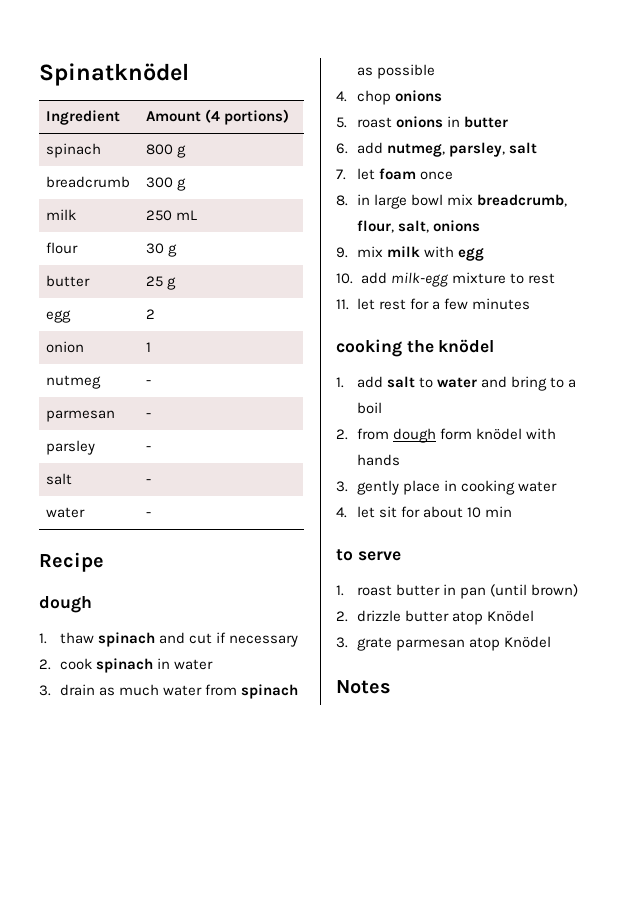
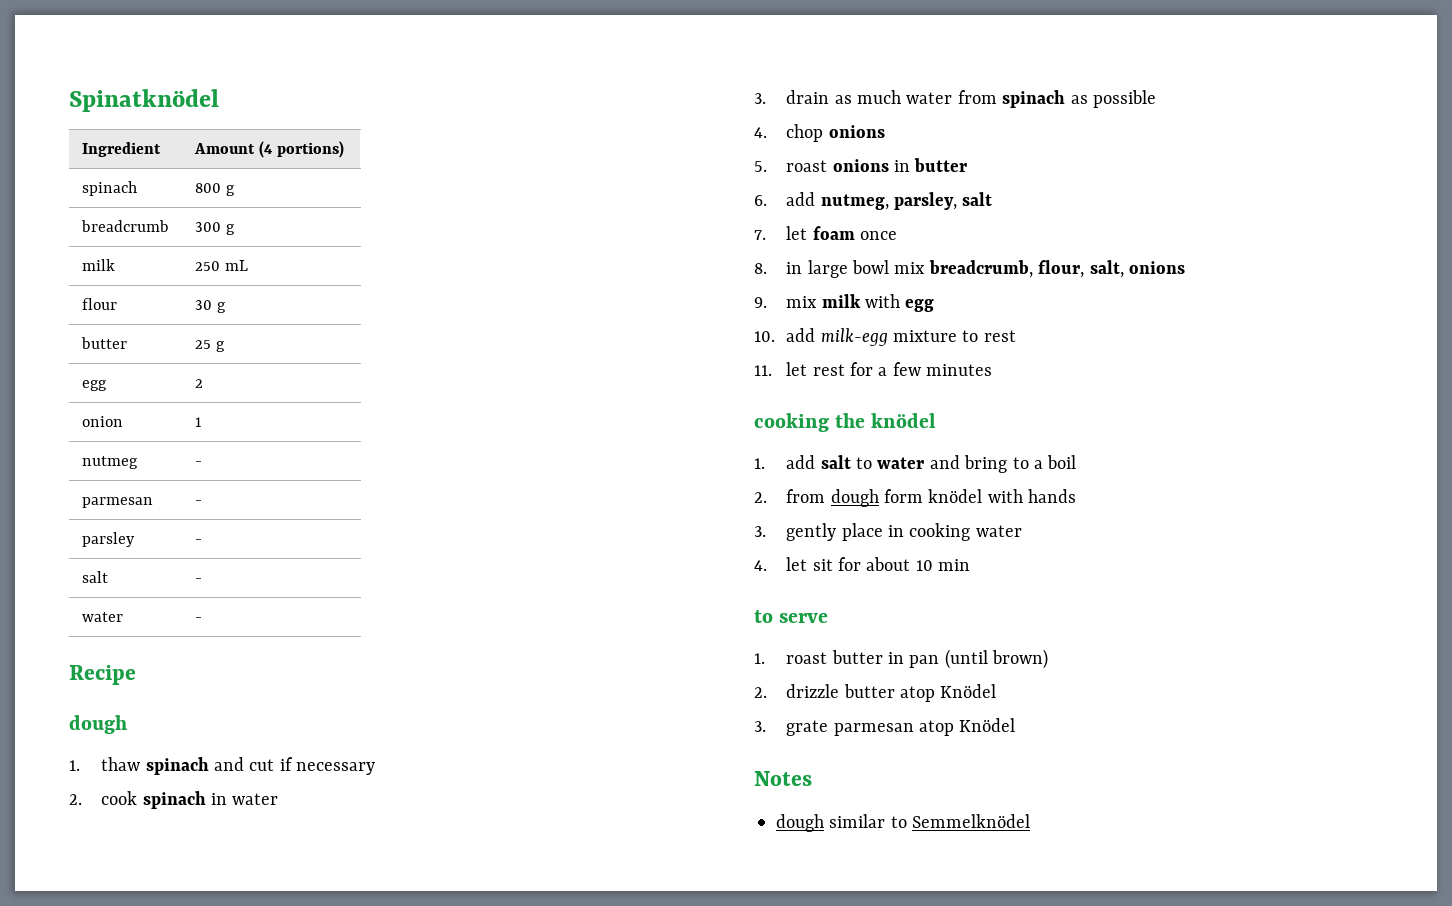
+ dough similar to Semmelknödel

